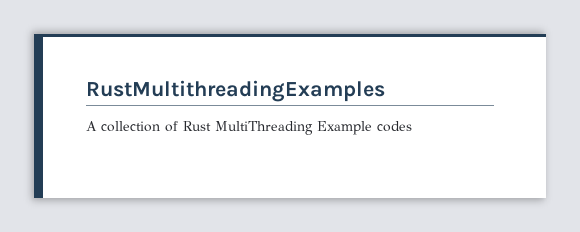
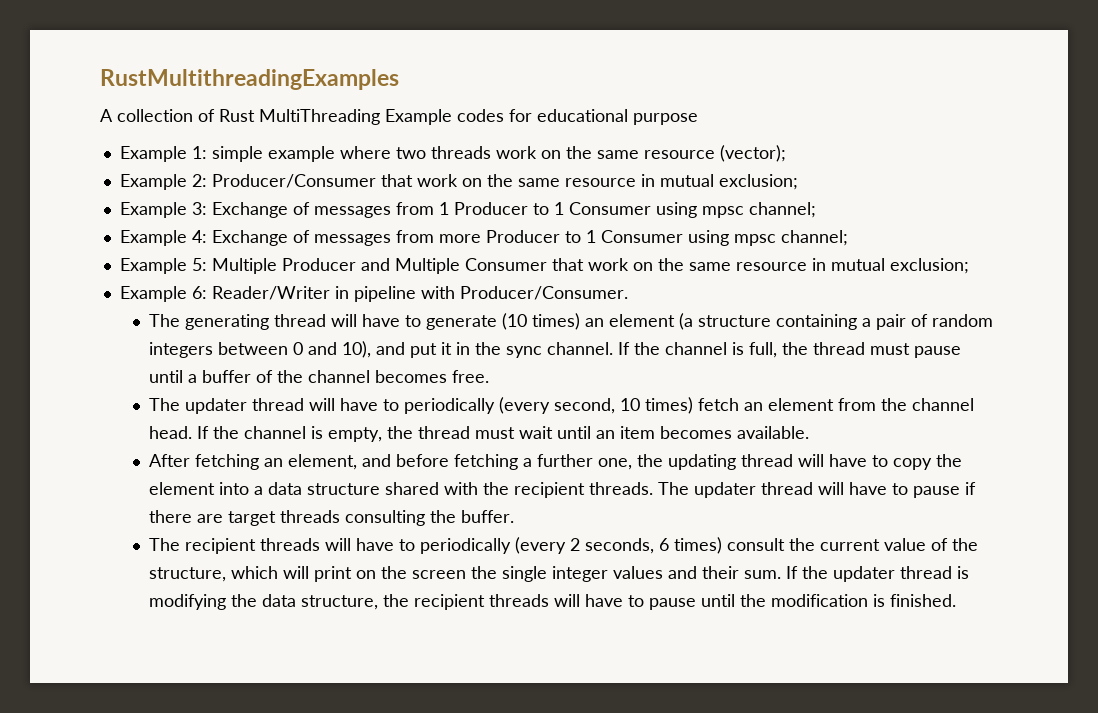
- A collection of Rust MultiThreading Example codes
+ A collection of Rust MultiThreading Example codes for educational purpose
+ Example 1: simple example where two threads work on the same resource (vector);
+ Example 2: Producer/Consumer that work on the same resource in mutual exclusion;
+ Example 3: Exchange of messages from 1 Producer to 1 Consumer using mpsc channel;
+ Example 4: Exchange of messages from more Producer to 1 Consumer using mpsc channel;
+ Example 5: Multiple Producer and Multiple Consumer that work on the same resource in mutual exclusion;
+ Example 6: Reader/Writer in pipeline with Producer/Consumer.
+ The generating thread will have to generate (10 times) an element (a structure containing a pair of random integers between 0 and 10), and put it in the sync channel. If the channel is full, the thread must pause until a buffer of the channel becomes free.
+ The updater thread will have to periodically (every second, 10 times) fetch an element from the channel head. If the channel is empty, the thread must wait until an item becomes available.
+ After fetching an element, and before fetching a further one, the updating thread will have to copy the element into a data structure shared with the recipient threads. The updater thread will have to pause if there are target threads consulting the buffer.
+ The recipient threads will have to periodically (every 2 seconds, 6 times) consult the current value of the structure, which will print on the screen the single integer values and their sum. If the updater thread is modifying the data structure, the recipient threads will have to pause until the modification is finished.

